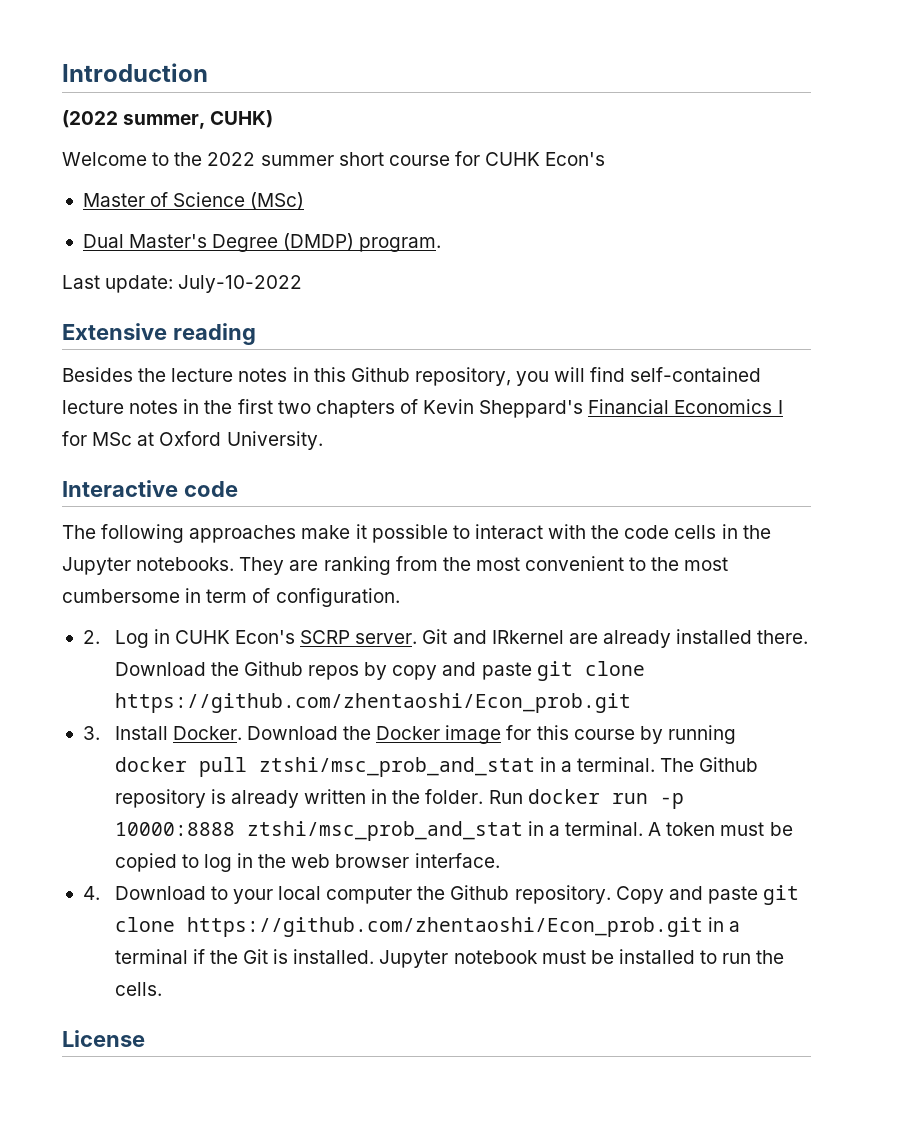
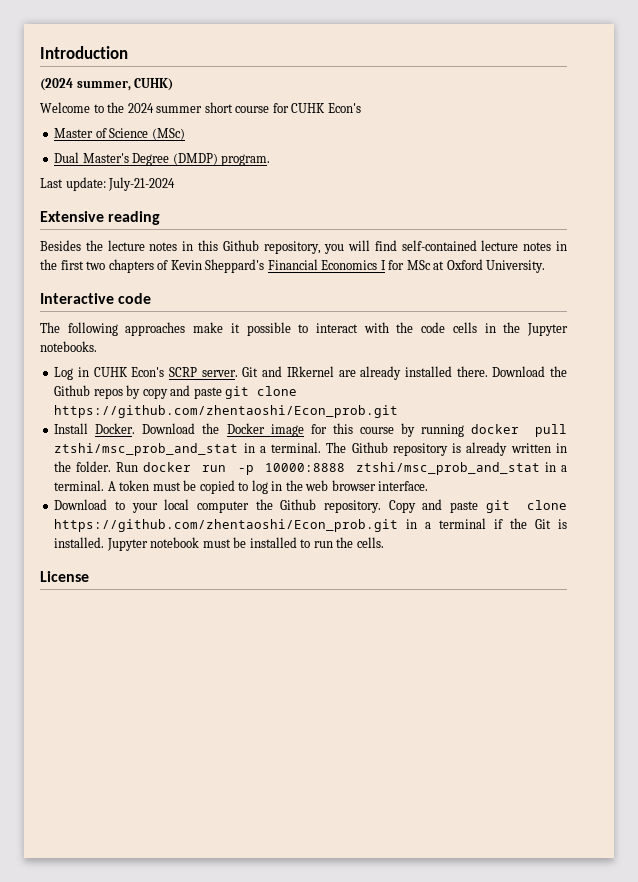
- (2022 summer, CUHK)
+ (2024 summer, CUHK)
- Welcome to the 2022 summer short course for CUHK Econ's
+ Welcome to the 2024 summer short course for CUHK Econ's
- Last update: July-10-2022
+ Last update: July-21-2024
- The following approaches make it possible to interact with the code cells in the Jupyter notebooks. They are ranking from the most convenient to the most cumbersome in term of configuration.
- 2. Log in CUHK Econ's SCRP server.
+ The following approaches make it possible to interact with the code cells in the Jupyter notebooks.
+ Log in CUHK Econ's SCRP server.
- 3. Install Docker.
+ Install Docker.
- 4. Download to your local computer the Github repository.
+ Download to your local computer the Github repository.

